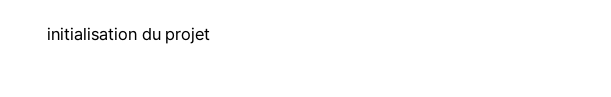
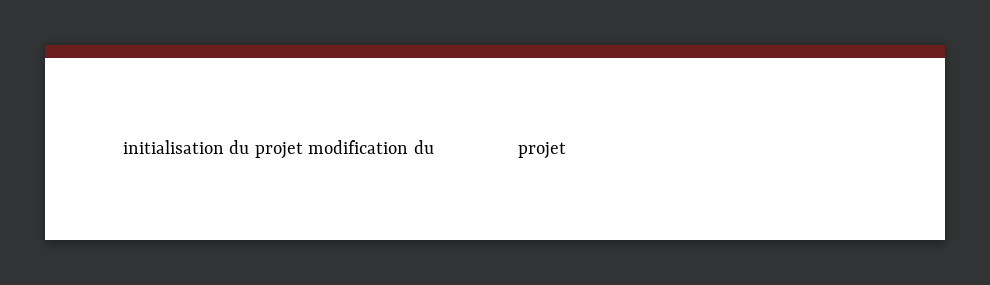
- initialisation du projet
+ initialisation du projet modification du projet

